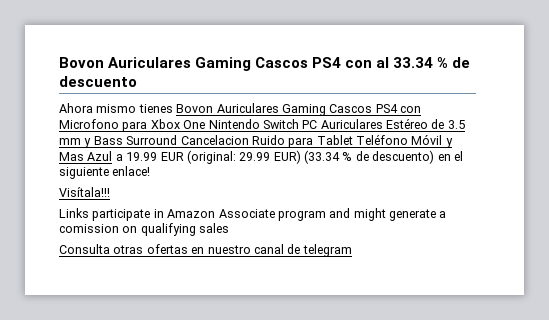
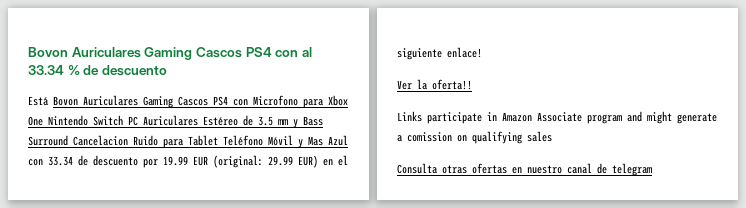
- Ahora mismo tienes Bovon Auriculares Gaming Cascos PS4 con Microfono para Xbox One Nintendo Switch PC Auriculares Estéreo de 3.5 mm y Bass Surround Cancelacion Ruido para Tablet Teléfono Móvil y Mas Azul a 19.99 EUR (original: 29.99 EUR) (33.34 % de descuento) en el siguiente enlace!
+ Está Bovon Auriculares Gaming Cascos PS4 con Microfono para Xbox One Nintendo Switch PC Auriculares Estéreo de 3.5 mm y Bass Surround Cancelacion Ruido para Tablet Teléfono Móvil y Mas Azul con 33.34 de descuento por 19.99 EUR (original: 29.99 EUR) en el siguiente enlace!
- Visítala!!!
+ Ver la oferta!!

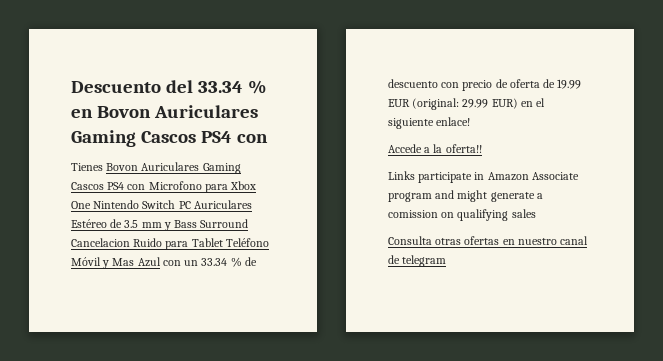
- Bovon Auriculares Gaming Cascos PS4 con al 33.34 % de descuento
- Está Bovon Auriculares Gaming Cascos PS4 con Microfono para Xbox One Nintendo Switch PC Auriculares Estéreo de 3.5 mm y Bass Surround Cancelacion Ruido para Tablet Teléfono Móvil y Mas Azul con 33.34 de descuento por 19.99 EUR (original: 29.99 EUR) en el siguiente enlace!
+ Descuento del 33.34 % en Bovon Auriculares Gaming Cascos PS4 con
+ Tienes Bovon Auriculares Gaming Cascos PS4 con Microfono para Xbox One Nintendo Switch PC Auriculares Estéreo de 3.5 mm y Bass Surround Cancelacion Ruido para Tablet Teléfono Móvil y Mas Azul con un 33.34 % de descuento con precio de oferta de 19.99 EUR (original: 29.99 EUR) en el siguiente enlace!
- Ver la oferta!!
+ Accede a la oferta!!

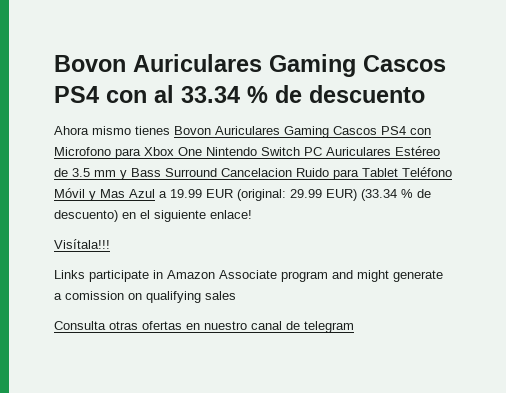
- Descuento del 33.34 % en Bovon Auriculares Gaming Cascos PS4 con
- Tienes Bovon Auriculares Gaming Cascos PS4 con Microfono para Xbox One Nintendo Switch PC Auriculares Estéreo de 3.5 mm y Bass Surround Cancelacion Ruido para Tablet Teléfono Móvil y Mas Azul con un 33.34 % de descuento con precio de oferta de 19.99 EUR (original: 29.99 EUR) en el siguiente enlace!
+ Bovon Auriculares Gaming Cascos PS4 con al 33.34 % de descuento
+ Ahora mismo tienes Bovon Auriculares Gaming Cascos PS4 con Microfono para Xbox One Nintendo Switch PC Auriculares Estéreo de 3.5 mm y Bass Surround Cancelacion Ruido para Tablet Teléfono Móvil y Mas Azul a 19.99 EUR (original: 29.99 EUR) (33.34 % de descuento) en el siguiente enlace!
- Accede a la oferta!!
+ Visítala!!!

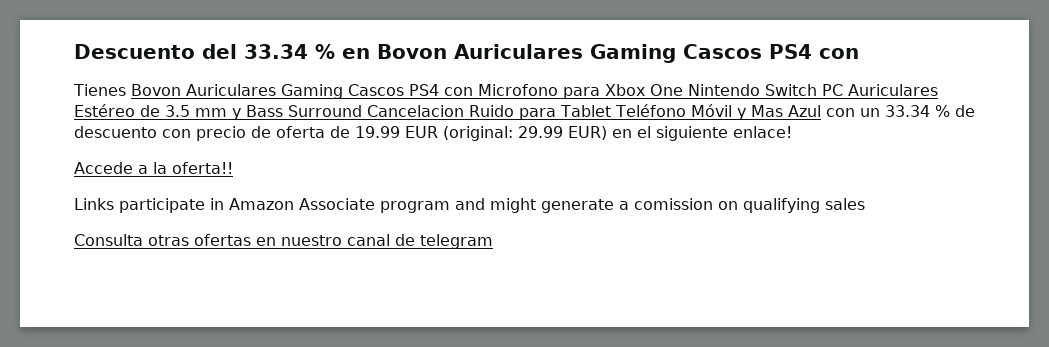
- Bovon Auriculares Gaming Cascos PS4 con al 33.34 % de descuento
- Ahora mismo tienes Bovon Auriculares Gaming Cascos PS4 con Microfono para Xbox One Nintendo Switch PC Auriculares Estéreo de 3.5 mm y Bass Surround Cancelacion Ruido para Tablet Teléfono Móvil y Mas Azul a 19.99 EUR (original: 29.99 EUR) (33.34 % de descuento) en el siguiente enlace!
+ Descuento del 33.34 % en Bovon Auriculares Gaming Cascos PS4 con
+ Tienes Bovon Auriculares Gaming Cascos PS4 con Microfono para Xbox One Nintendo Switch PC Auriculares Estéreo de 3.5 mm y Bass Surround Cancelacion Ruido para Tablet Teléfono Móvil y Mas Azul con un 33.34 % de descuento con precio de oferta de 19.99 EUR (original: 29.99 EUR) en el siguiente enlace!
- Visítala!!!
+ Accede a la oferta!!

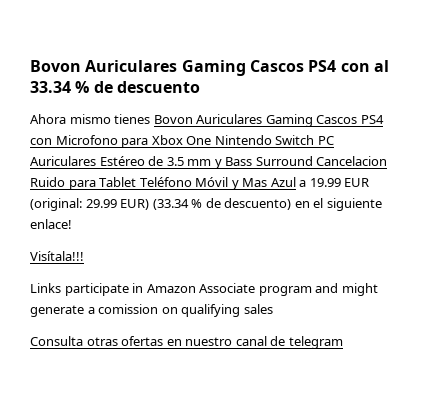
- Descuento del 33.34 % en Bovon Auriculares Gaming Cascos PS4 con
- Tienes Bovon Auriculares Gaming Cascos PS4 con Microfono para Xbox One Nintendo Switch PC Auriculares Estéreo de 3.5 mm y Bass Surround Cancelacion Ruido para Tablet Teléfono Móvil y Mas Azul con un 33.34 % de descuento con precio de oferta de 19.99 EUR (original: 29.99 EUR) en el siguiente enlace!
+ Bovon Auriculares Gaming Cascos PS4 con al 33.34 % de descuento
+ Ahora mismo tienes Bovon Auriculares Gaming Cascos PS4 con Microfono para Xbox One Nintendo Switch PC Auriculares Estéreo de 3.5 mm y Bass Surround Cancelacion Ruido para Tablet Teléfono Móvil y Mas Azul a 19.99 EUR (original: 29.99 EUR) (33.34 % de descuento) en el siguiente enlace!
- Accede a la oferta!!
+ Visítala!!!

